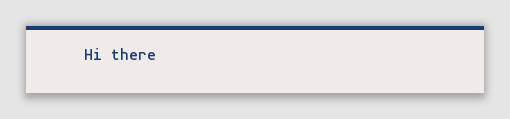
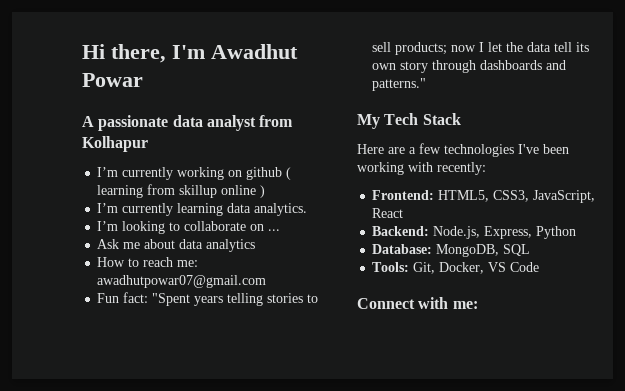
- Hi there
+ Hi there, I'm Awadhut Powar
+ A passionate data analyst from Kolhapur
+ I’m currently working on github ( learning from skillup online )
+ I’m currently learning data analytics.
+ I’m looking to collaborate on ...
+ Ask me about data analytics
+ How to reach me: awadhutpowar07@gmail.com
+ Fun fact: "Spent years telling stories to sell products; now I let the data tell its own story through dashboards and patterns."
+ My Tech Stack
+ Here are a few technologies I've been working with recently:
+ Frontend: HTML5, CSS3, JavaScript, React
+ Backend: Node.js, Express, Python
+ Database: MongoDB, SQL
+ Tools: Git, Docker, VS Code
+ Connect with me:

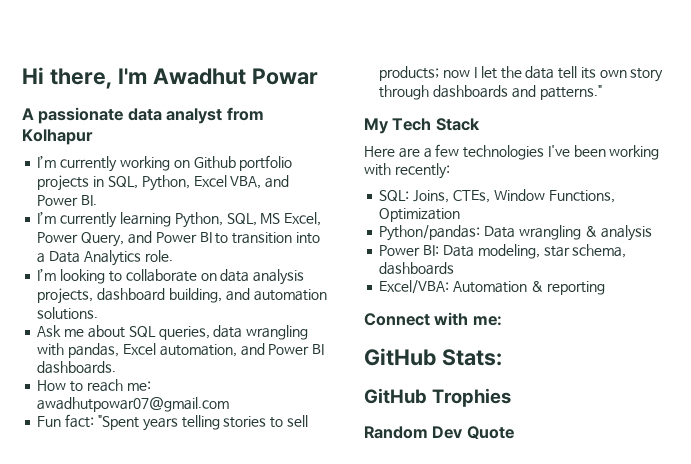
- I’m currently working on github ( learning from skillup online )
- I’m currently learning data analytics.
+ I’m currently working on Github portfolio projects in SQL, Python, Excel VBA, and Power BI.
+ I’m currently learning Python, SQL, MS Excel, Power Query, and Power BI to transition into a Data Analytics role.
- I’m looking to collaborate on ...
- Ask me about data analytics
+ I’m looking to collaborate on data analysis projects, dashboard building, and automation solutions.
+ Ask me about SQL queries, data wrangling with pandas, Excel automation, and Power BI dashboards.
- Frontend: HTML5, CSS3, JavaScript, React
- Backend: Node.js, Express, Python
- Database: MongoDB, SQL
- Tools: Git, Docker, VS Code
+ SQL: Joins, CTEs, Window Functions, Optimization
+ Python/pandas: Data wrangling & analysis
+ Power BI: Data modeling, star schema, dashboards
+ Excel/VBA: Automation & reporting
  Connect with me:
+ GitHub Stats:
+ GitHub Trophies
+ Random Dev Quote

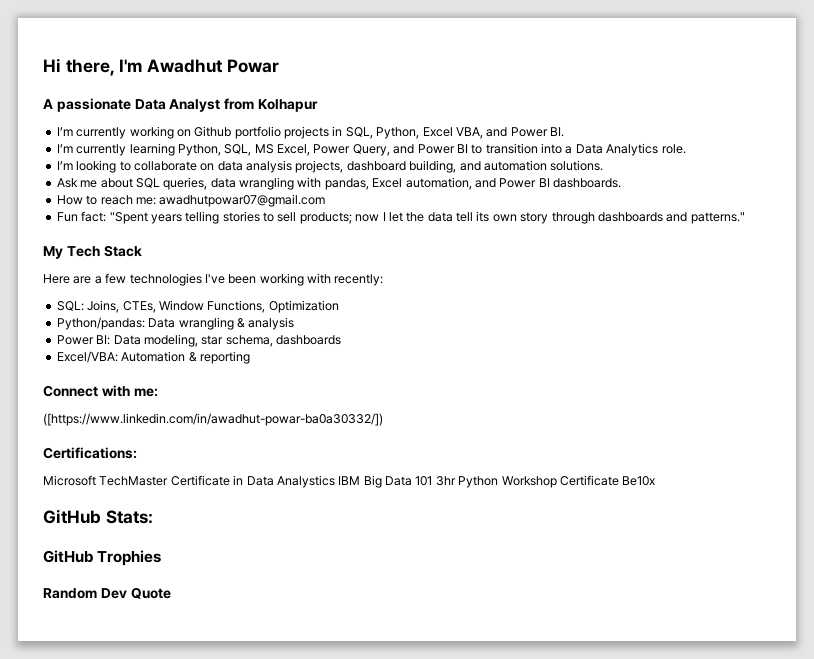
- A passionate data analyst from Kolhapur
+ A passionate Data Analyst from Kolhapur
+ ([https://www.linkedin.com/in/awadhut-powar-ba0a30332/])
+ Certifications:
+ Microsoft TechMaster Certificate in Data Analystics IBM Big Data 101 3hr Python Workshop Certificate Be10x

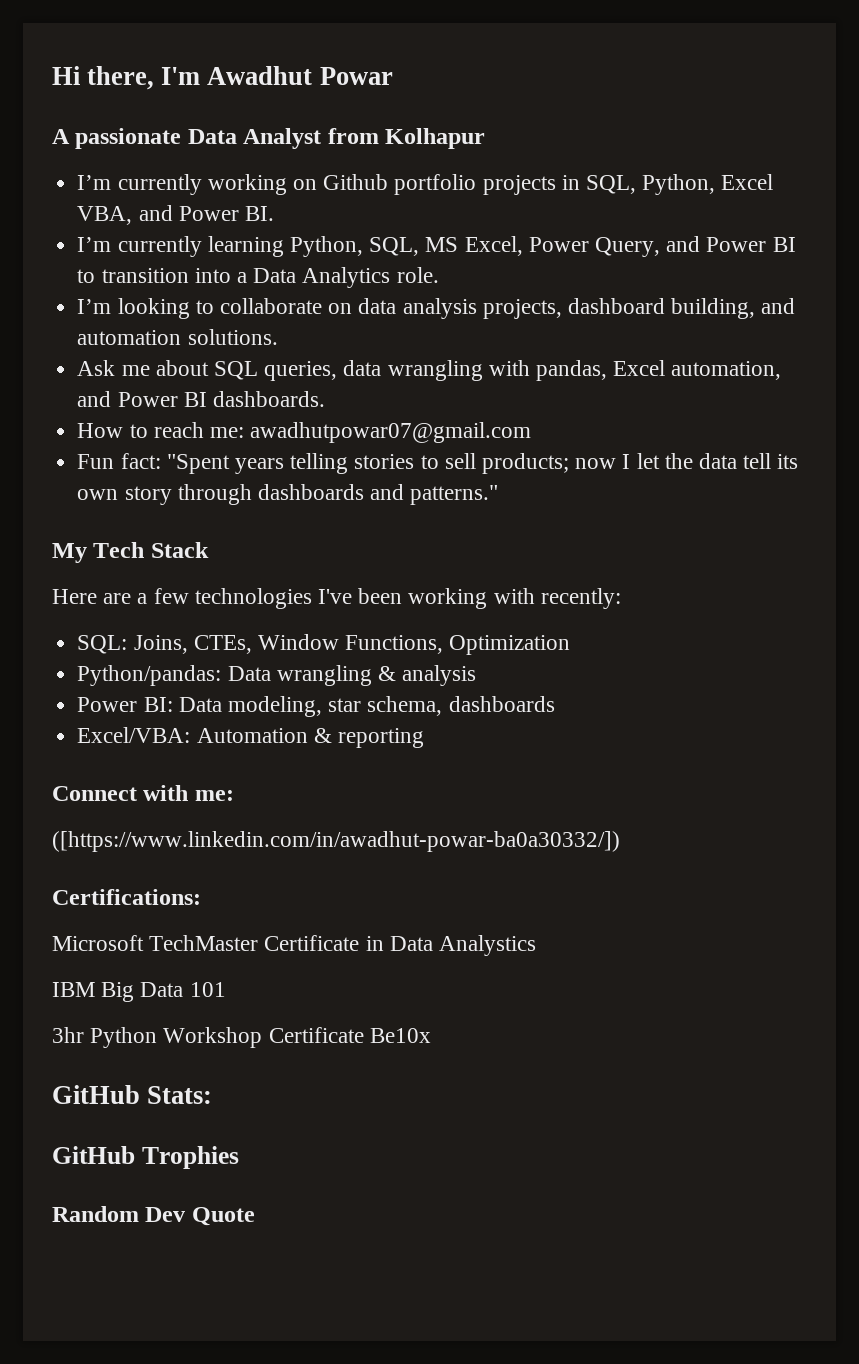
- Microsoft TechMaster Certificate in Data Analystics IBM Big Data 101 3hr Python Workshop Certificate Be10x
+ Microsoft TechMaster Certificate in Data Analystics
+ IBM Big Data 101
+ 3hr Python Workshop Certificate Be10x

